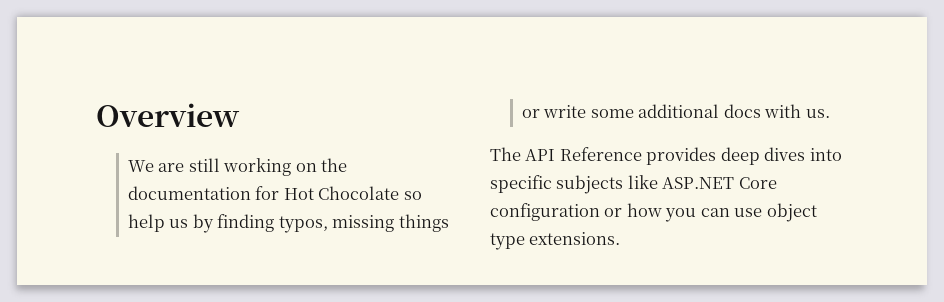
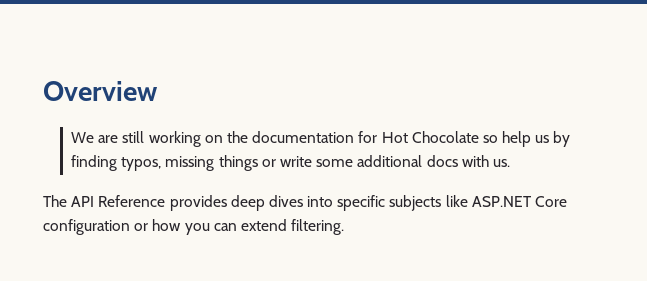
- The API Reference provides deep dives into specific subjects like ASP.NET Core configuration or how you can use object type extensions.
+ The API Reference provides deep dives into specific subjects like ASP.NET Core configuration or how you can extend filtering.

